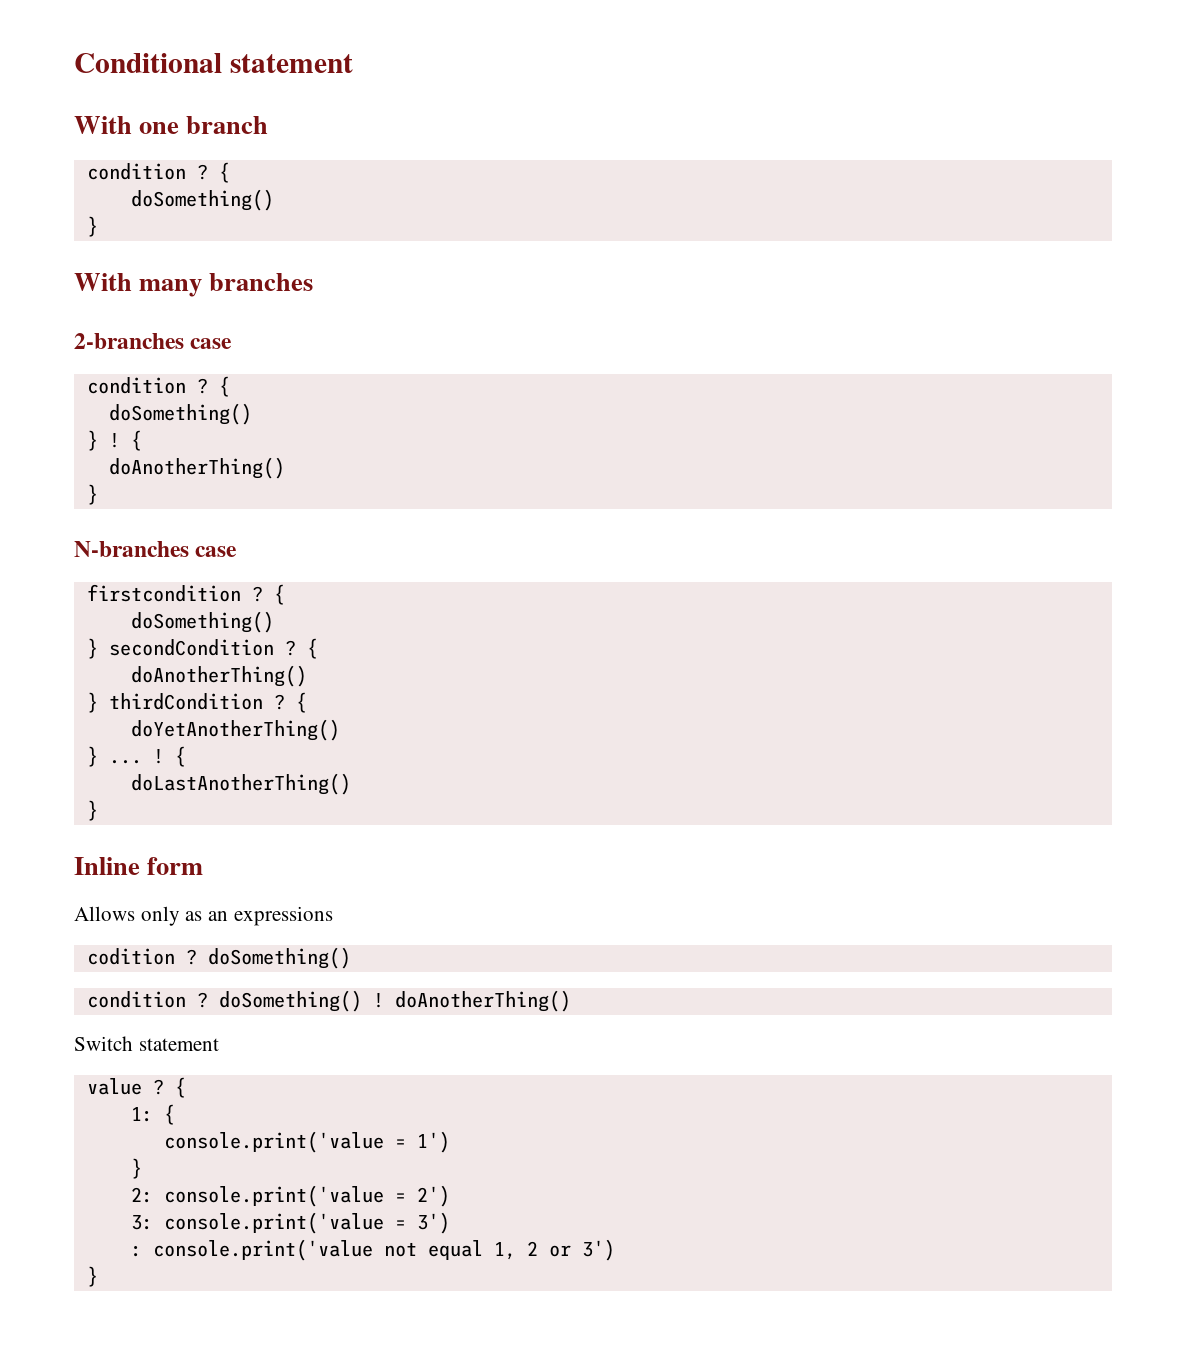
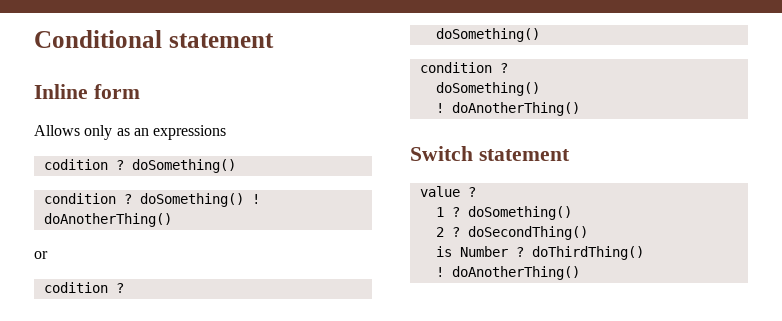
- With one branch
- condition ? {
- doSomething()
- }
- With many branches
- 2-branches case
- condition ? {
- doSomething()
- } ! {
- doAnotherThing()
- }
- N-branches case
- firstcondition ? {
- doSomething()
- } secondCondition ? {
- doAnotherThing()
- } thirdCondition ? {
- doYetAnotherThing()
- } ... ! {
- doLastAnotherThing()
- }
+ or
+ codition ?
+ doSomething()
+ condition ?
+ doSomething()
+ ! doAnotherThing()
  Switch statement
- value ? {
- 1: {
- console.print('value = 1')
- }
- 2: console.print('value = 2')
- 3: console.print('value = 3')
- : console.print('value not equal 1, 2 or 3')
- }
+ value ?
+ 1 ? doSomething()
+ 2 ? doSecondThing()
+ is Number ? doThirdThing()
+ ! doAnotherThing()

